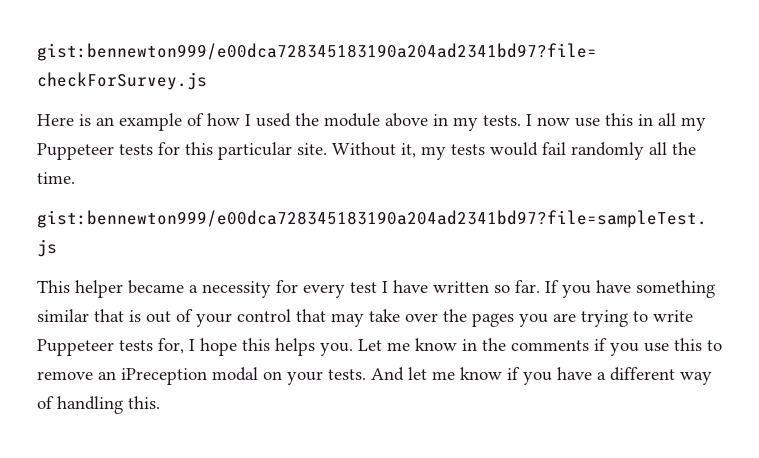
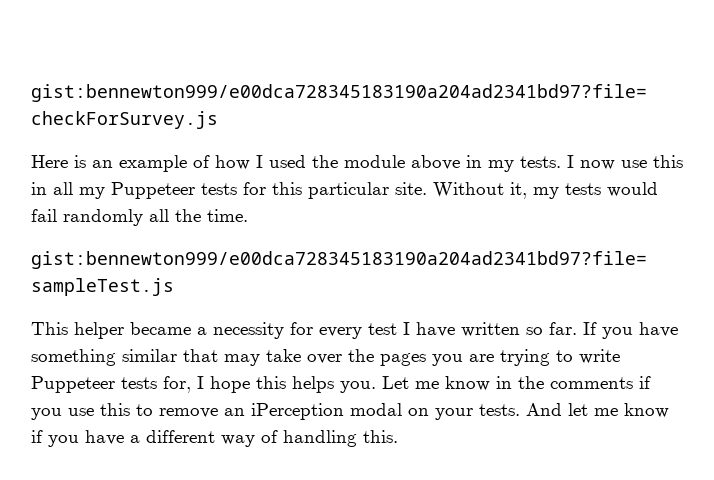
- If you have something similar that is out of your control that may take over the pages you are trying to write Puppeteer tests for, I hope this helps you.
+ If you have something similar that may take over the pages you are trying to write Puppeteer tests for, I hope this helps you.
- Let me know in the comments if you use this to remove an iPreception modal on your tests.
+ Let me know in the comments if you use this to remove an iPerception modal on your tests.

